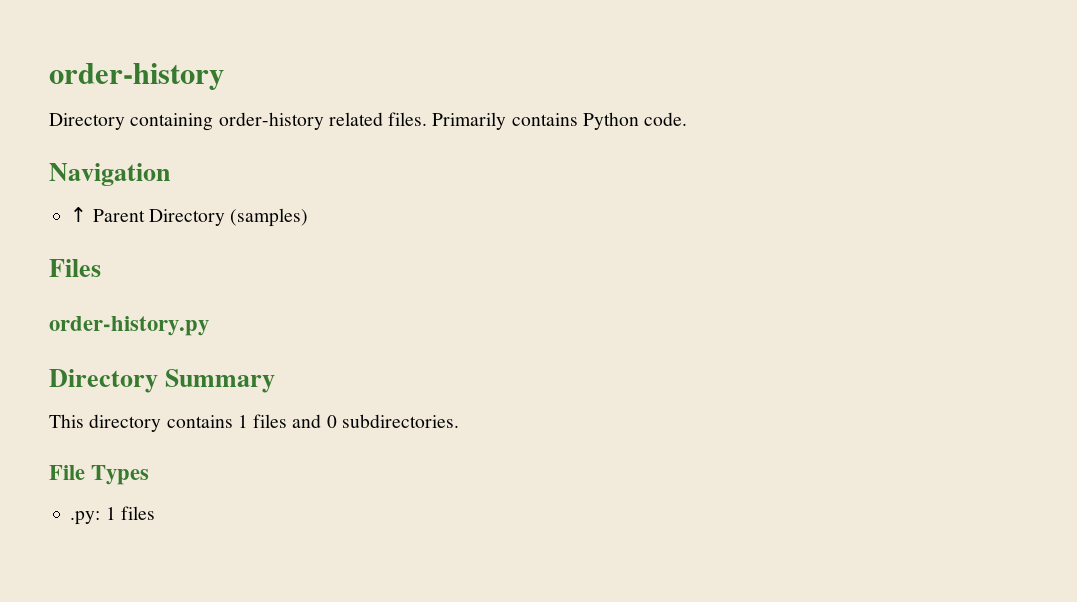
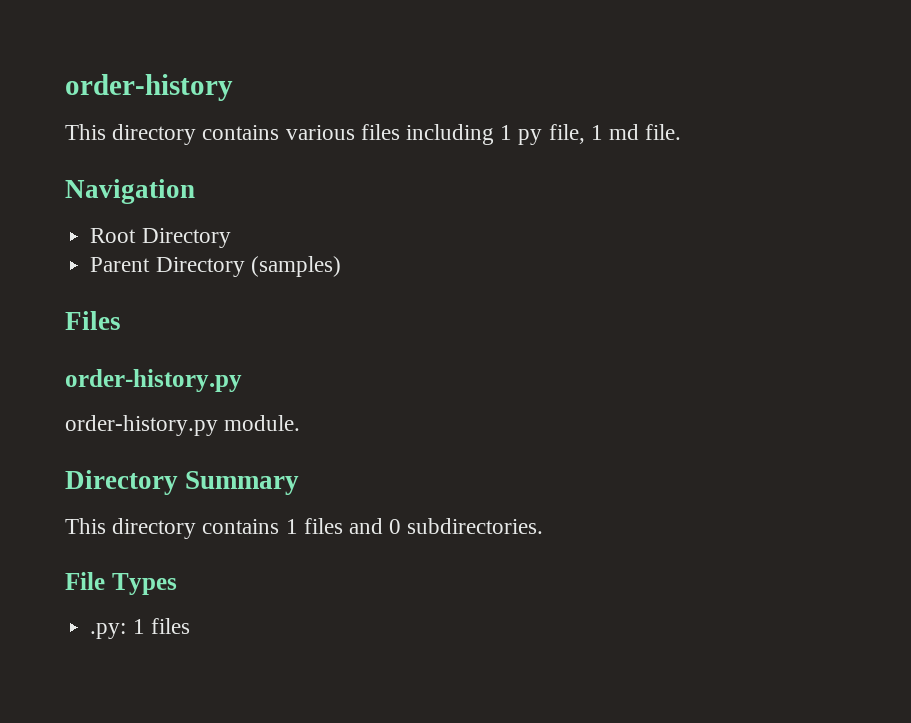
- Directory containing order-history related files. Primarily contains Python code.
+ This directory contains various files including 1 py file, 1 md file.
- ↑ Parent Directory (samples)
+ Root Directory
+ Parent Directory (samples)
+ order-history.py module.

